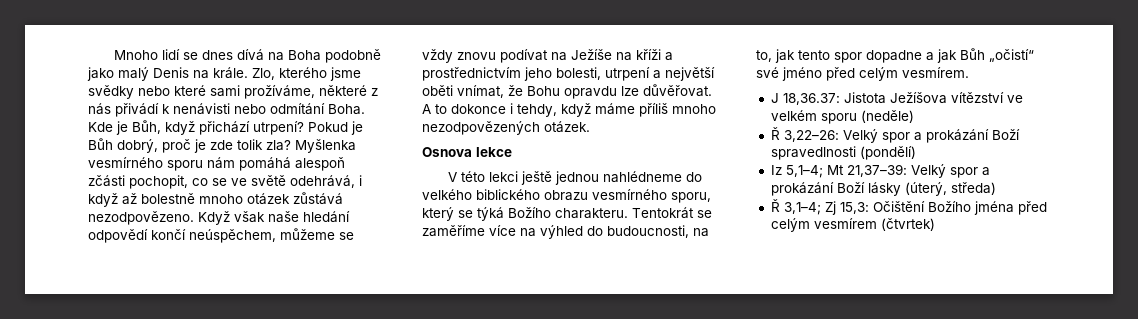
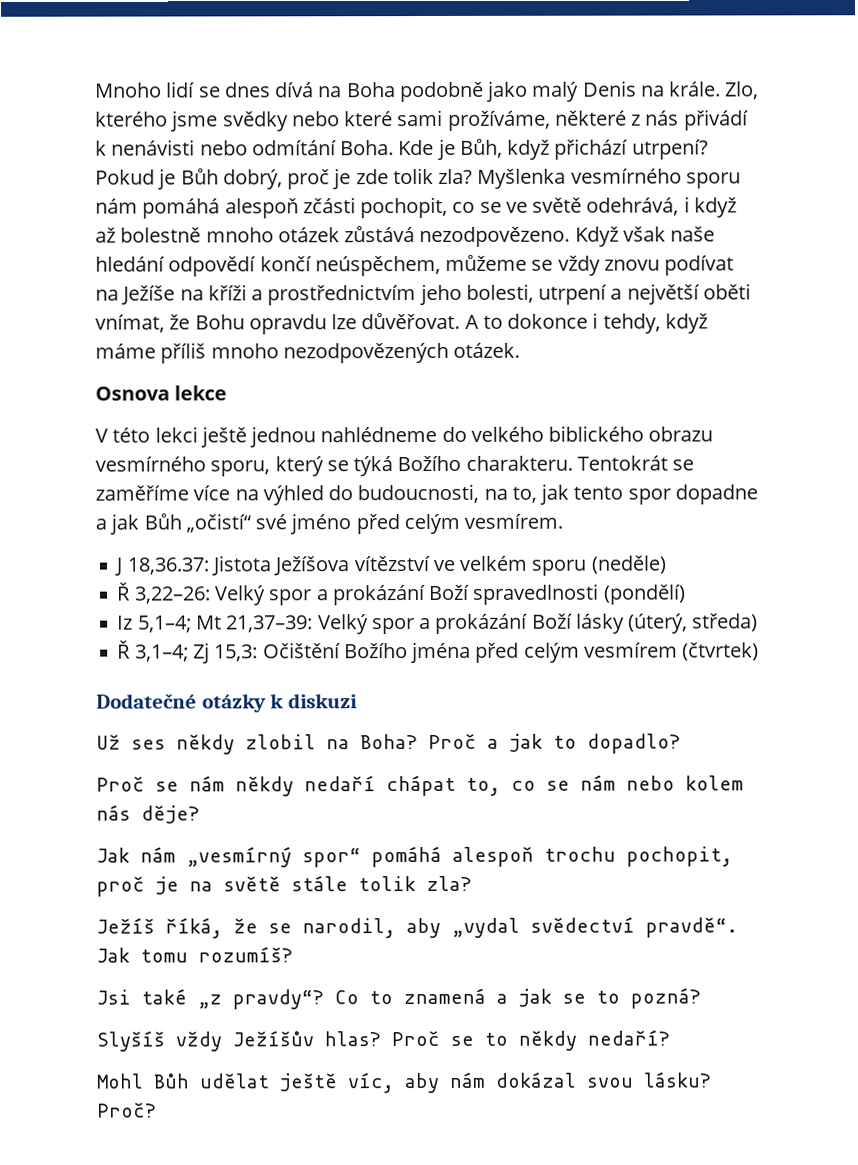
+ Dodatečné otázky k diskuzi
+ Už ses někdy zlobil na Boha? Proč a jak to dopadlo?
+ Proč se nám někdy nedaří chápat to, co se nám nebo kolem nás děje?
+ Jak nám „vesmírný spor“ pomáhá alespoň trochu pochopit, proč je na světě stále tolik zla?
+ Ježíš říká, že se narodil, aby „vydal svědectví pravdě“. Jak tomu rozumíš?
+ Jsi také „z pravdy“? Co to znamená a jak se to pozná?
+ Slyšíš vždy Ježíšův hlas? Proč se to někdy nedaří?
+ Mohl Bůh udělat ještě víc, aby nám dokázal svou lásku? Proč?

